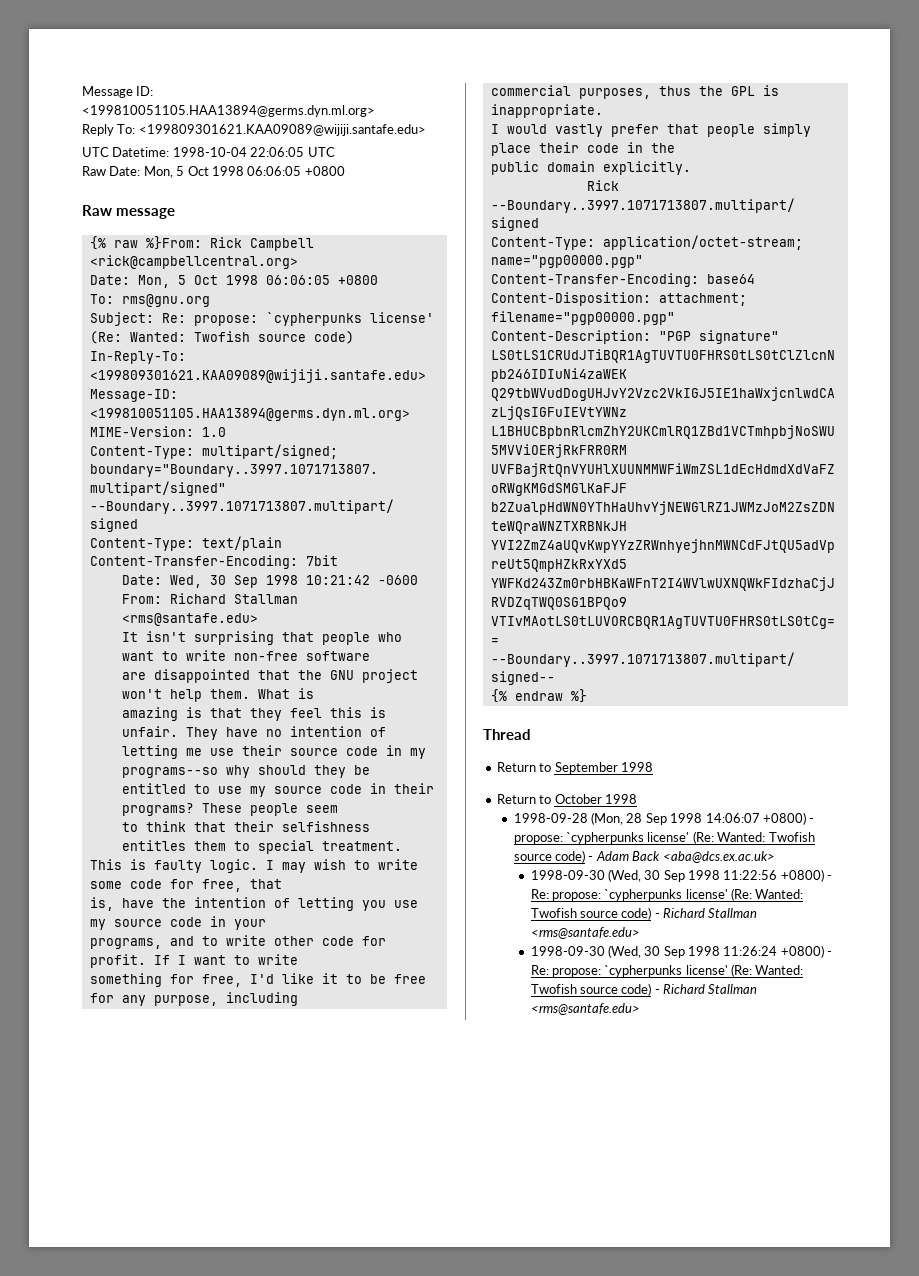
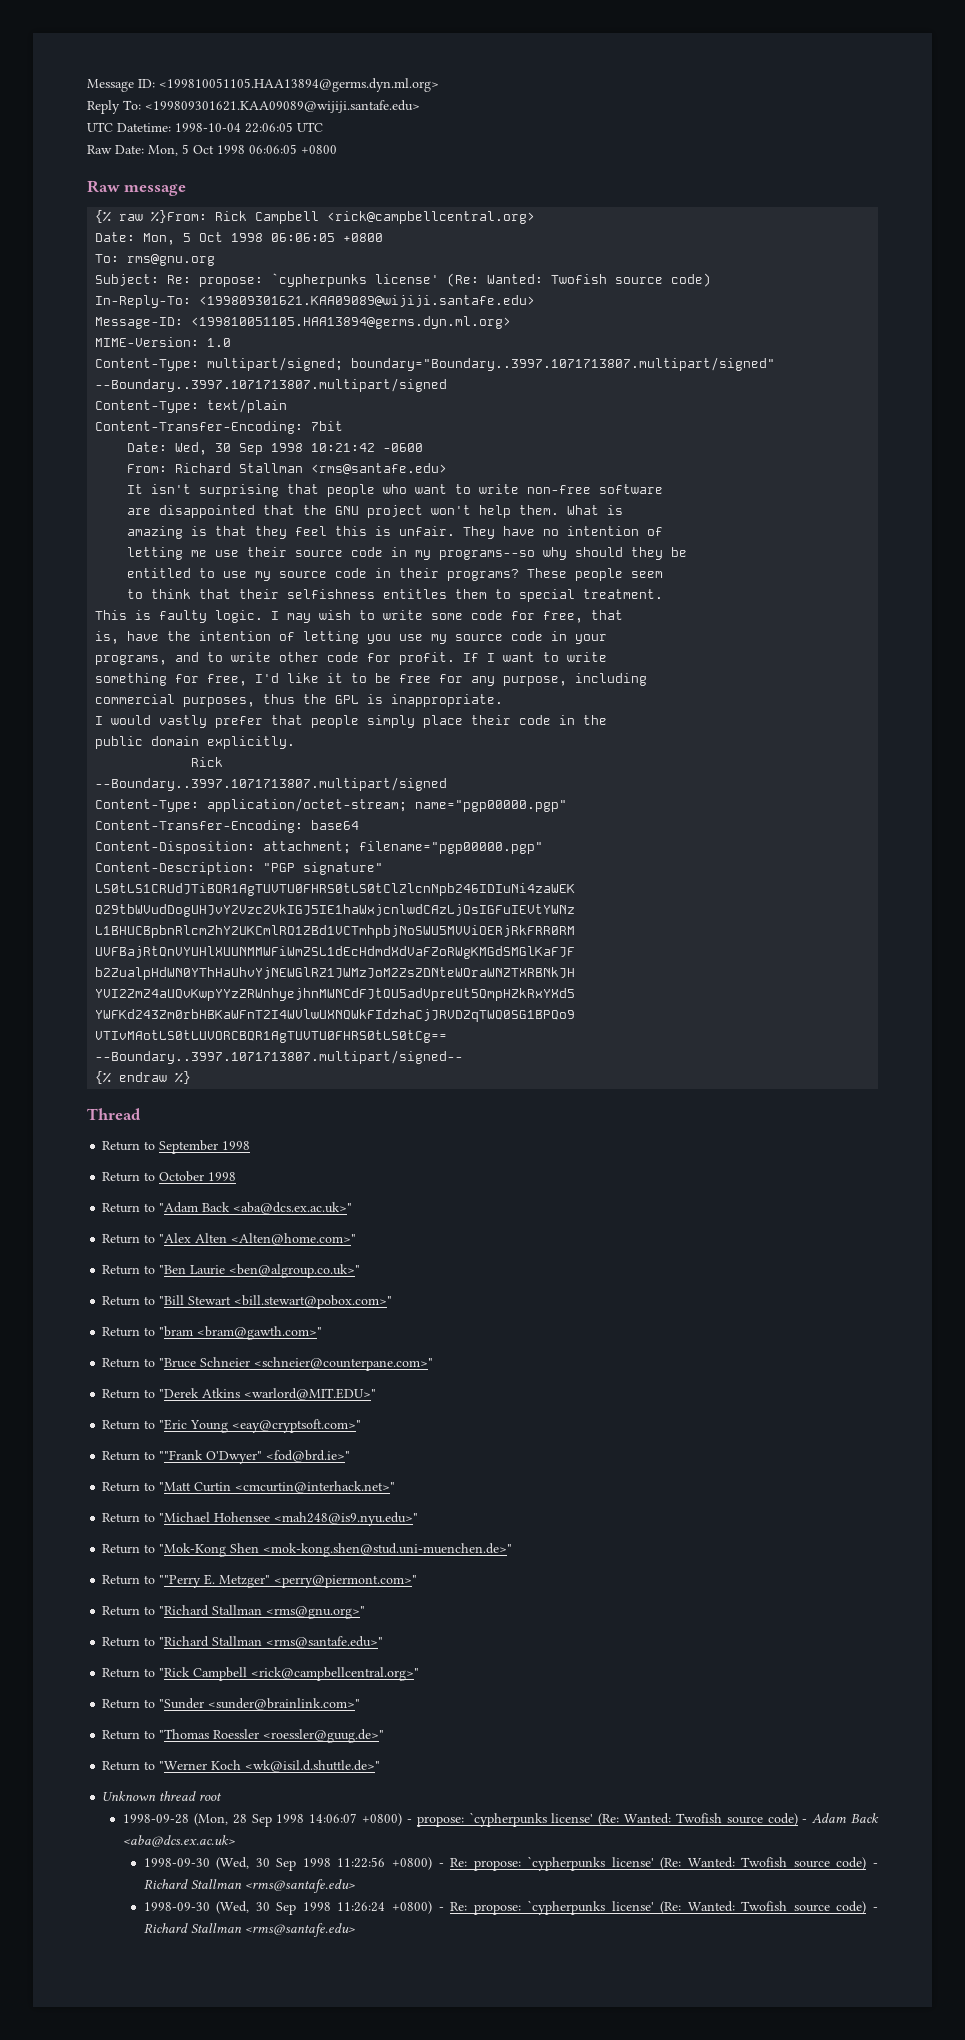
+ Return to "Adam Back <aba@dcs.ex.ac.uk>"
+ Return to "Alex Alten <Alten@home.com>"
+ Return to "Ben Laurie <ben@algroup.co.uk>"
+ Return to "Bill Stewart <bill.stewart@pobox.com>"
+ Return to "bram <bram@gawth.com>"
+ Return to "Bruce Schneier <schneier@counterpane.com>"
+ Return to "Derek Atkins <warlord@MIT.EDU>"
+ Return to "Eric Young <eay@cryptsoft.com>"
+ Return to ""Frank O'Dwyer" <fod@brd.ie>"
+ Return to "Matt Curtin <cmcurtin@interhack.net>"
+ Return to "Michael Hohensee <mah248@is9.nyu.edu>"
+ Return to "Mok-Kong Shen <mok-kong.shen@stud.uni-muenchen.de>"
+ Return to ""Perry E. Metzger" <perry@piermont.com>"
+ Return to "Richard Stallman <rms@gnu.org>"
+ Return to "Richard Stallman <rms@santafe.edu>"
+ Return to "Rick Campbell <rick@campbellcentral.org>"
+ Return to "Sunder <sunder@brainlink.com>"
+ Return to "Thomas Roessler <roessler@guug.de>"
+ Return to "Werner Koch <wk@isil.d.shuttle.de>"
+ Unknown thread root

